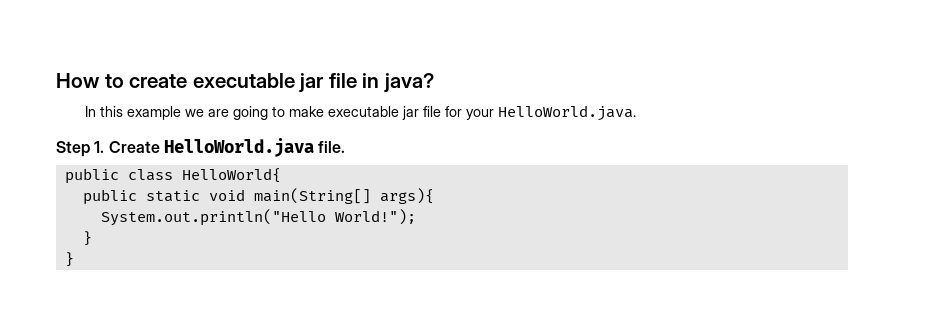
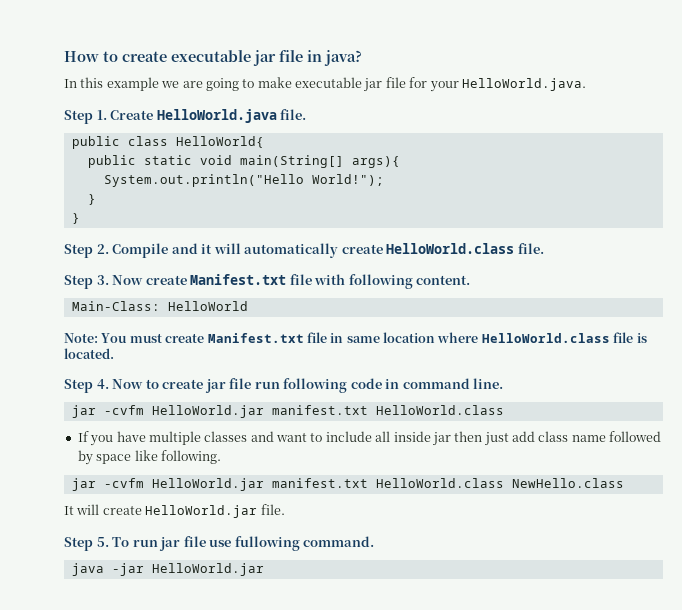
+ Step 2. Compile and it will automatically create HelloWorld.class file.
+ Step 3. Now create Manifest.txt file with following content.
+ Main-Class: HelloWorld
+ Note: You must create Manifest.txt file in same location where HelloWorld.class file is located.
+ Step 4. Now to create jar file run following code in command line.
+ jar -cvfm HelloWorld.jar manifest.txt HelloWorld.class
+ If you have multiple classes and want to include all inside jar then just add class name followed by space like following.
+ jar -cvfm HelloWorld.jar manifest.txt HelloWorld.class NewHello.class
+ It will create HelloWorld.jar file.
+ Step 5. To run jar file use fullowing command.
+ java -jar HelloWorld.jar

